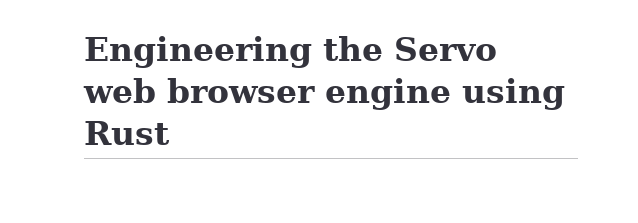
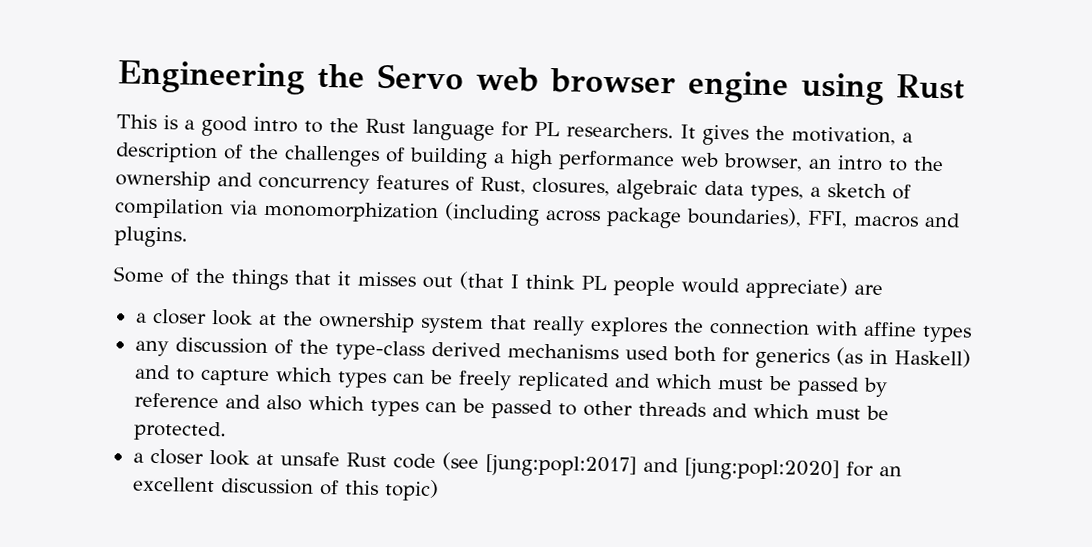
+ This is a good intro to the Rust language for PL researchers. It gives the motivation, a description of the challenges of building a high performance web browser, an intro to the ownership and concurrency features of Rust, closures, algebraic data types, a sketch of compilation via monomorphization (including across package boundaries), FFI, macros and plugins.
+ Some of the things that it misses out (that I think PL people would appreciate) are
+ a closer look at the ownership system that really explores the connection with affine types
+ any discussion of the type-class derived mechanisms used both for generics (as in Haskell) and to capture which types can be freely replicated and which must be passed by reference and also which types can be passed to other threads and which must be protected.
+ a closer look at unsafe Rust code (see [jung:popl:2017] and [jung:popl:2020] for an excellent discussion of this topic)

